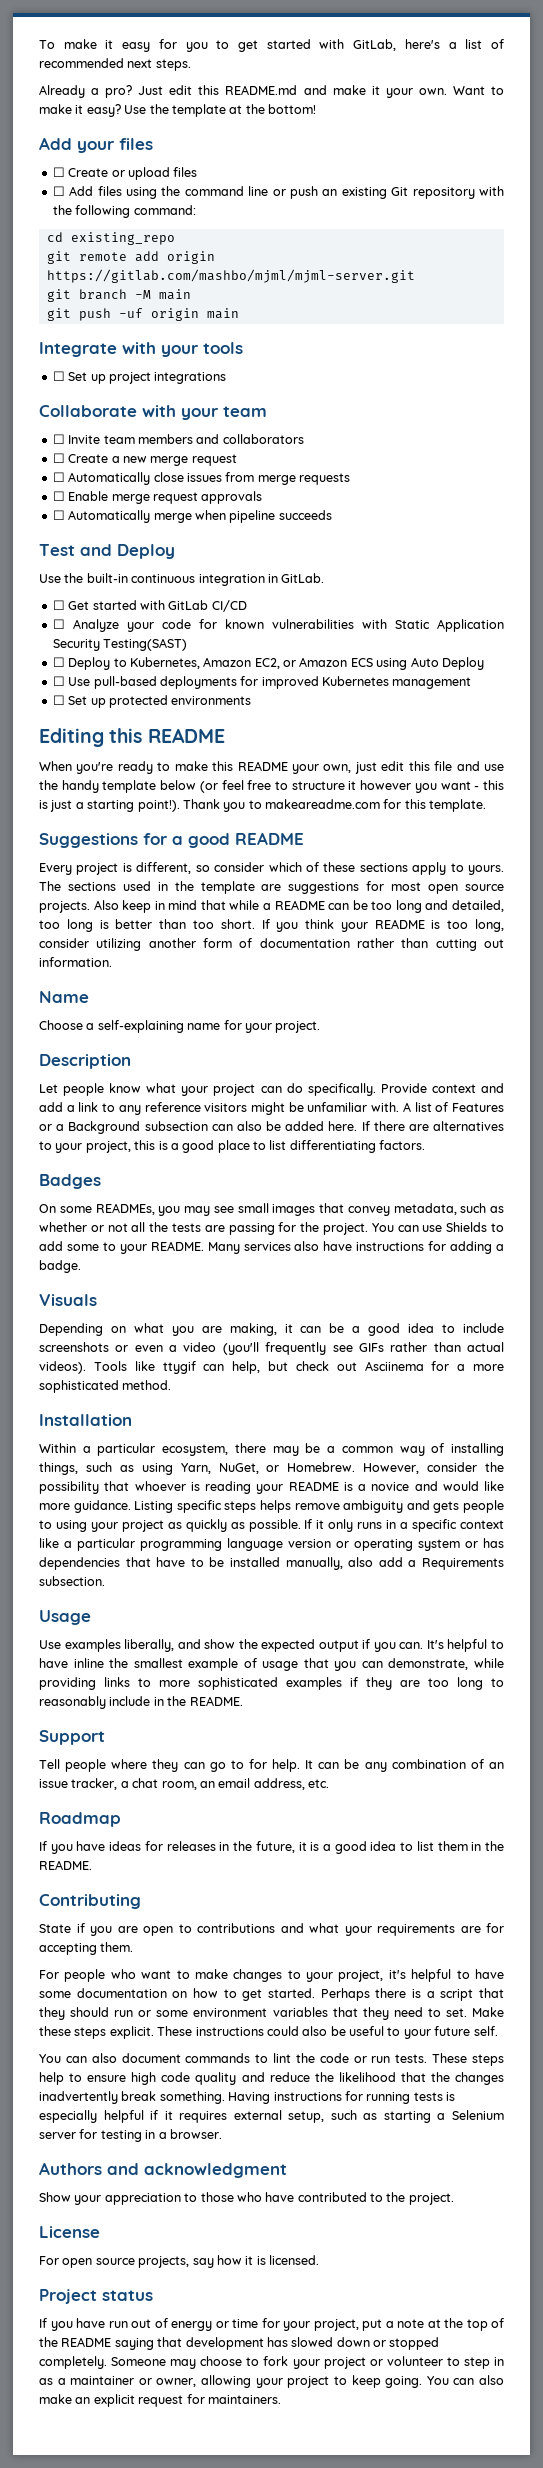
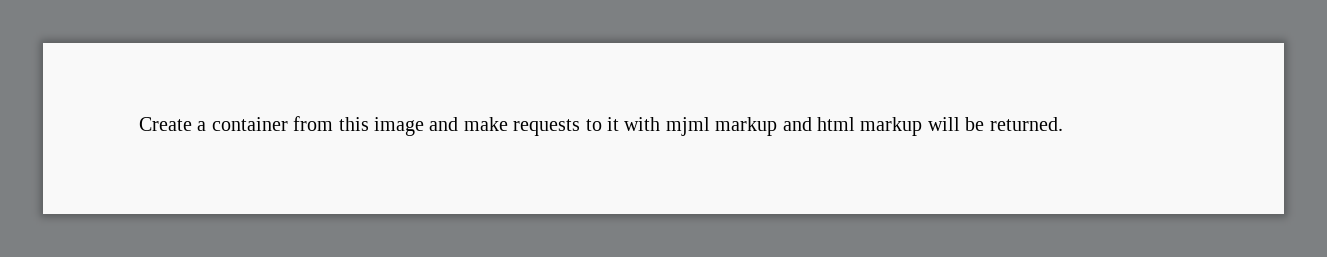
- To make it easy for you to get started with GitLab, here's a list of recommended next steps.
- Already a pro? Just edit this README.md and make it your own. Want to make it easy? Use the template at the bottom!
- Add your files
- ☐ Create or upload files
- ☐ Add files using the command line or push an existing Git repository with the following command:
- cd existing_repo
- git remote add origin https://gitlab.com/mashbo/mjml/mjml-server.git
- git branch -M main
- git push -uf origin main
- Integrate with your tools
- ☐ Set up project integrations
- Collaborate with your team
- ☐ Invite team members and collaborators
- ☐ Create a new merge request
- ☐ Automatically close issues from merge requests
- ☐ Enable merge request approvals
- ☐ Automatically merge when pipeline succeeds
- Test and Deploy
- Use the built-in continuous integration in GitLab.
- ☐ Get started with GitLab CI/CD
- ☐ Analyze your code for known vulnerabilities with Static Application Security Testing(SAST)
- ☐ Deploy to Kubernetes, Amazon EC2, or Amazon ECS using Auto Deploy
- ☐ Use pull-based deployments for improved Kubernetes management
- ☐ Set up protected environments
- Editing this README
- When you're ready to make this README your own, just edit this file and use the handy template below (or feel free to structure it however you want - this is just a starting point!). Thank you to makeareadme.com for this template.
- Suggestions for a good README
- Every project is different, so consider which of these sections apply to yours. The sections used in the template are suggestions for most open source projects. Also keep in mind that while a README can be too long and detailed, too long is better than too short. If you think your README is too long, consider utilizing another form of documentation rather than cutting out information.
- Name
- Choose a self-explaining name for your project.
- Description
- Let people know what your project can do specifically. Provide context and add a link to any reference visitors might be unfamiliar with. A list of Features or a Background subsection can also be added here. If there are alternatives to your project, this is a good place to list differentiating factors.
- Badges
- On some READMEs, you may see small images that convey metadata, such as whether or not all the tests are passing for the project. You can use Shields to add some to your README. Many services also have instructions for adding a badge.
- Visuals
- Depending on what you are making, it can be a good idea to include screenshots or even a video (you'll frequently see GIFs rather than actual videos). Tools like ttygif can help, but check out Asciinema for a more sophisticated method.
- Installation
- Within a particular ecosystem, there may be a common way of installing things, such as using Yarn, NuGet, or Homebrew. However, consider the possibility that whoever is reading your README is a novice and would like more guidance. Listing specific steps helps remove ambiguity and gets people to using your project as quickly as possible. If it only runs in a specific context like a particular programming language version or operating system or has dependencies that have to be installed manually, also add a Requirements subsection.
- Usage
- Use examples liberally, and show the expected output if you can. It's helpful to have inline the smallest example of usage that you can demonstrate, while providing links to more sophisticated examples if they are too long to reasonably include in the README.
- Support
- Tell people where they can go to for help. It can be any combination of an issue tracker, a chat room, an email address, etc.
- Roadmap
- If you have ideas for releases in the future, it is a good idea to list them in the README.
- Contributing
- State if you are open to contributions and what your requirements are for accepting them.
- For people who want to make changes to your project, it's helpful to have some documentation on how to get started. Perhaps there is a script that they should run or some environment variables that they need to set. Make these steps explicit. These instructions could also be useful to your future self.
- You can also document commands to lint the code or run tests. These steps help to ensure high code quality and reduce the likelihood that the changes inadvertently break something. Having instructions for running tests is especially helpful if it requires external setup, such as starting a Selenium server for testing in a browser.
- Authors and acknowledgment
- Show your appreciation to those who have contributed to the project.
- License
- For open source projects, say how it is licensed.
- Project status
- If you have run out of energy or time for your project, put a note at the top of the README saying that development has slowed down or stopped completely. Someone may choose to fork your project or volunteer to step in as a maintainer or owner, allowing your project to keep going. You can also make an explicit request for maintainers.
+ Create a container from this image and make requests to it with mjml markup and html markup will be returned.

